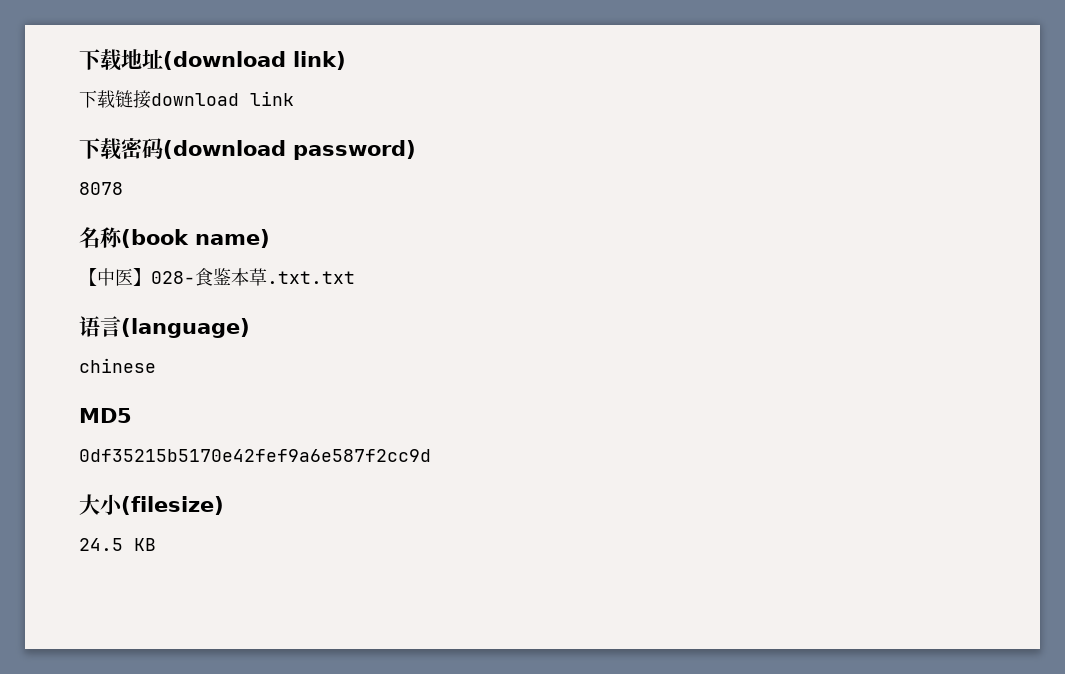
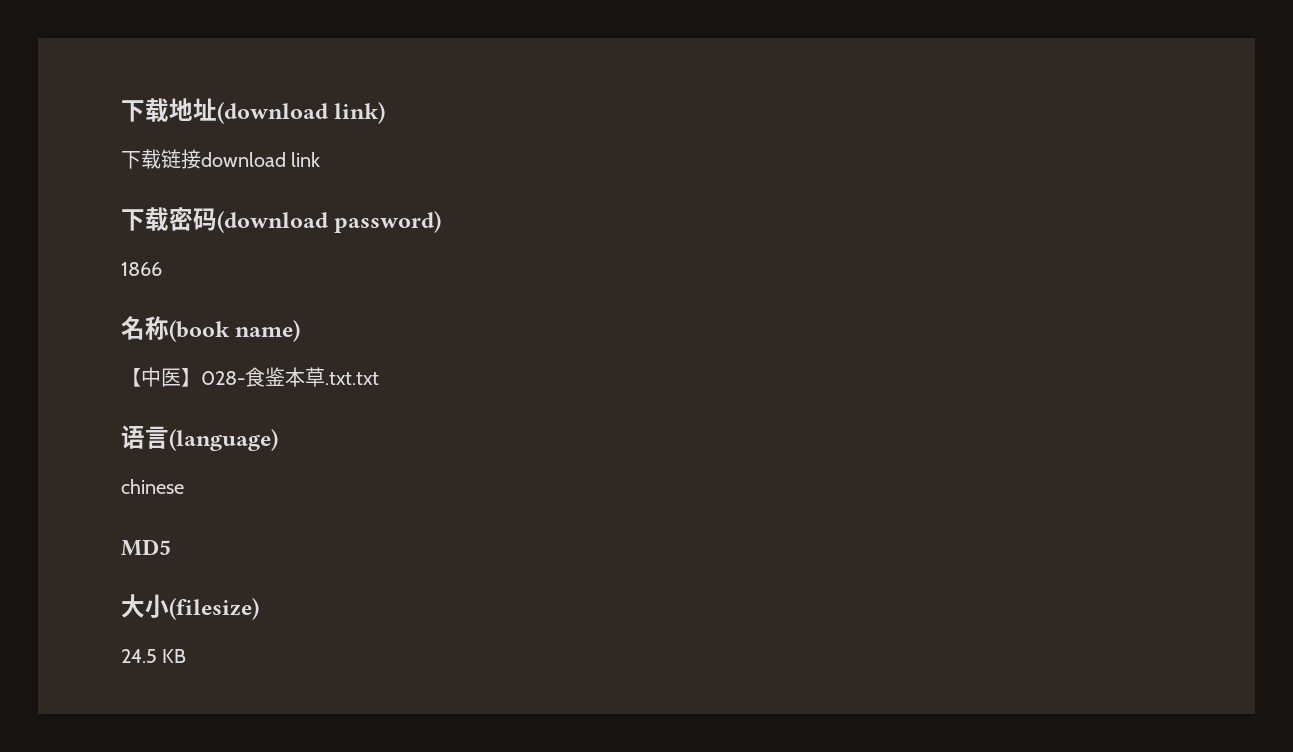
- 8078
+ 1866
- 0df35215b5170e42fef9a6e587f2cc9d

